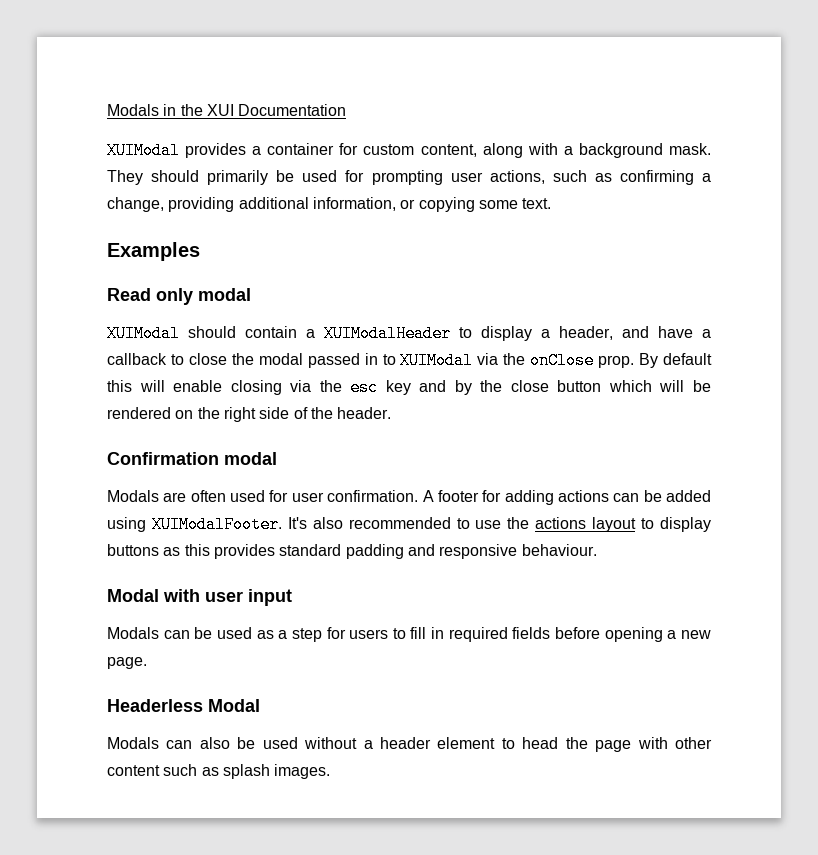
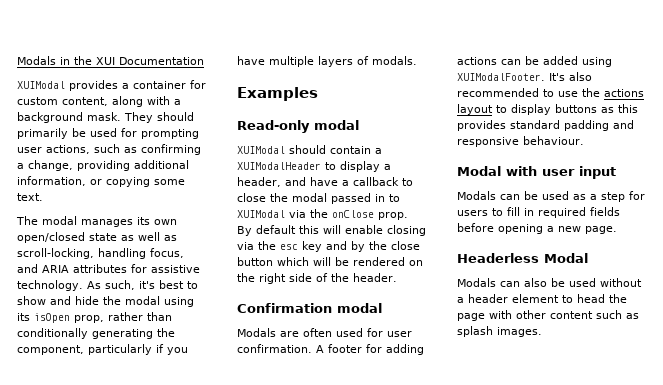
+ The modal manages its own open/closed state as well as scroll-locking, handling focus, and ARIA attributes for assistive technology. As such, it's best to show and hide the modal using its isOpen prop, rather than conditionally generating the component, particularly if you have multiple layers of modals.
- Read only modal
+ Read-only modal

